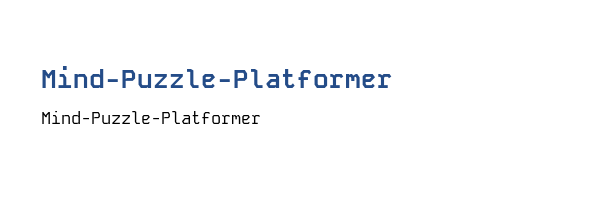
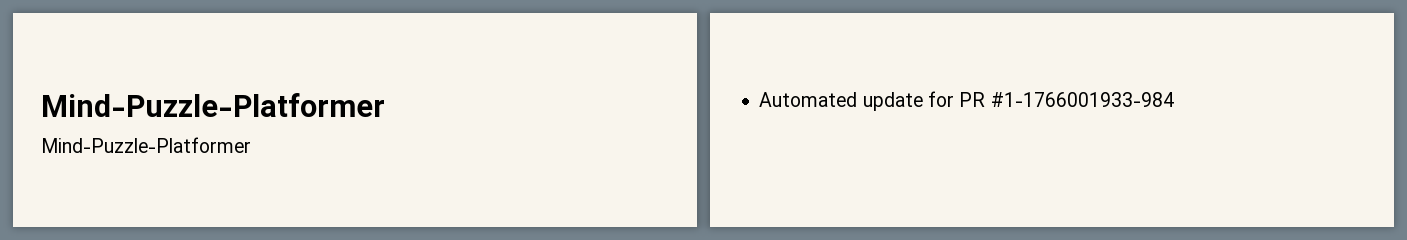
+ Automated update for PR #1-1766001933-984

